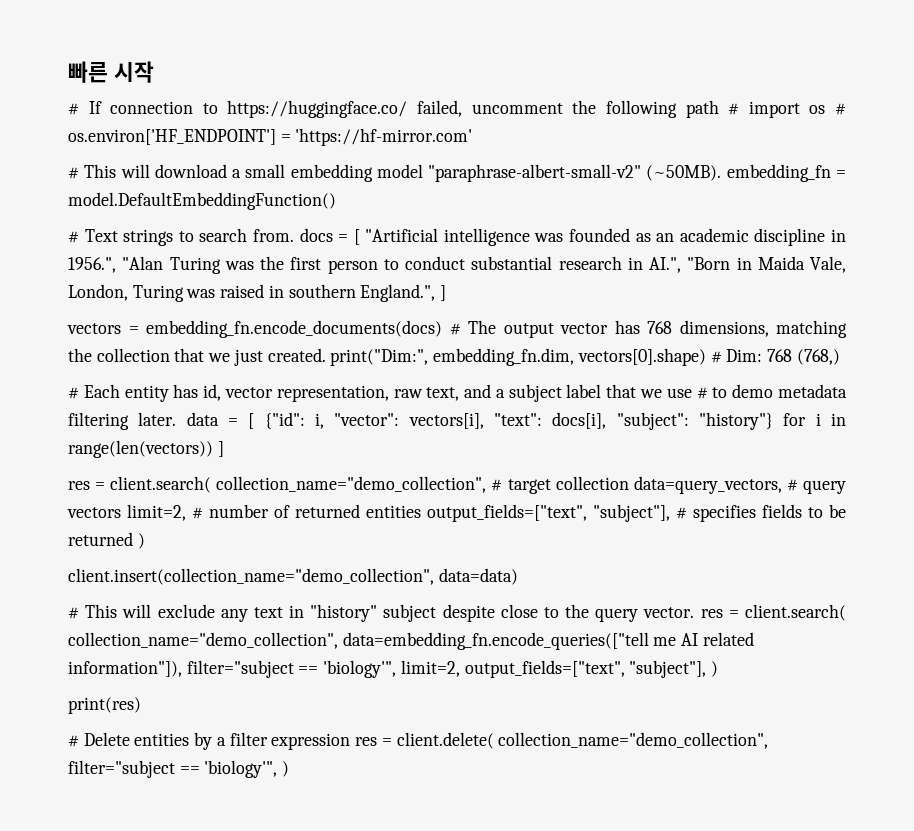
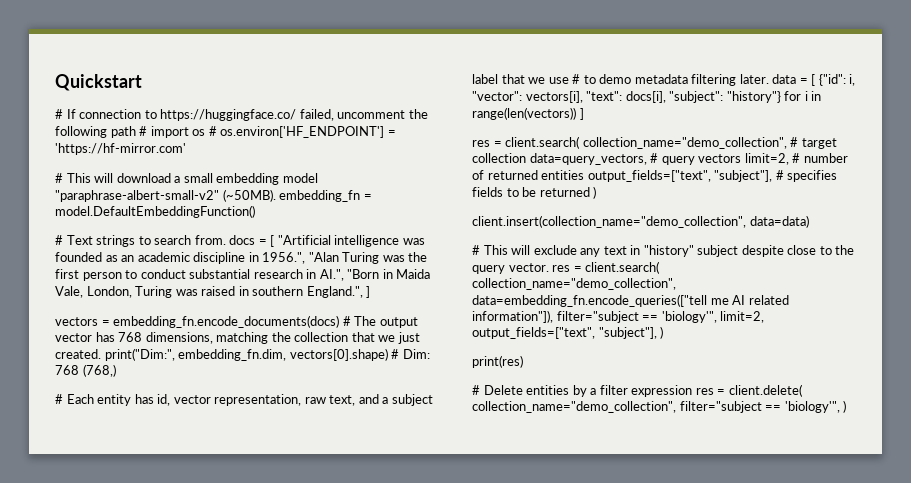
- 빠른 시작
+ Quickstart

